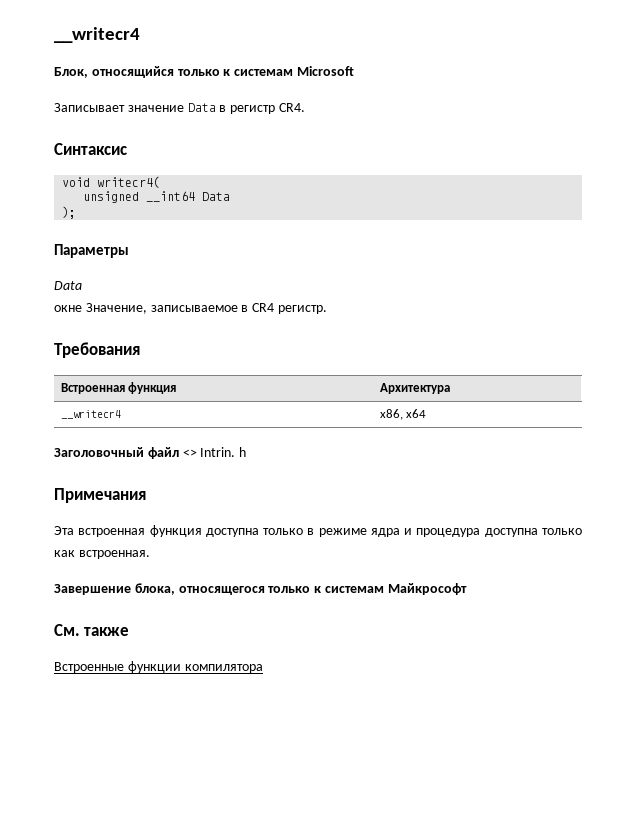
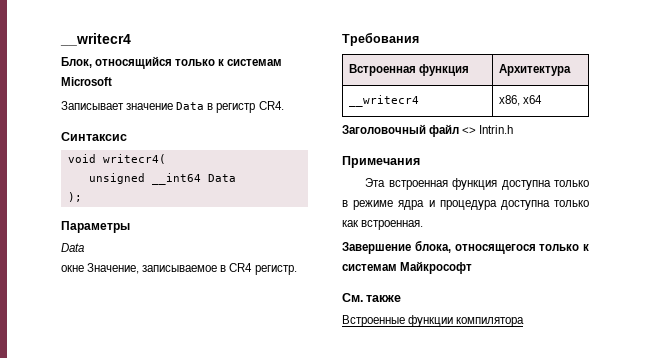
- Заголовочный файл <> Intrin. h
+ Заголовочный файл <> Intrin.h

